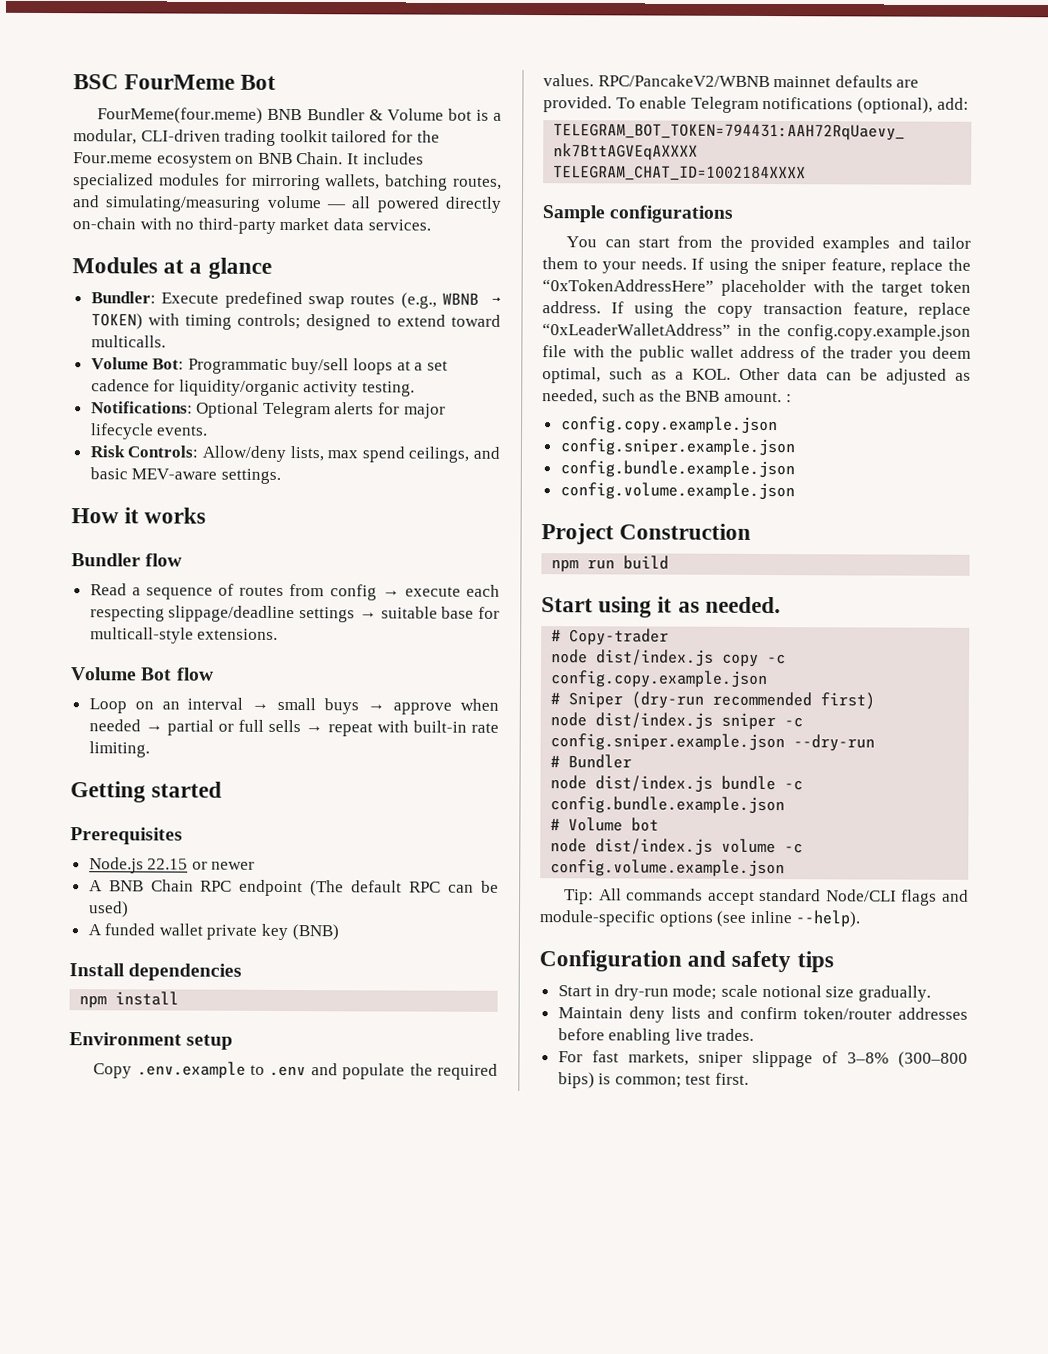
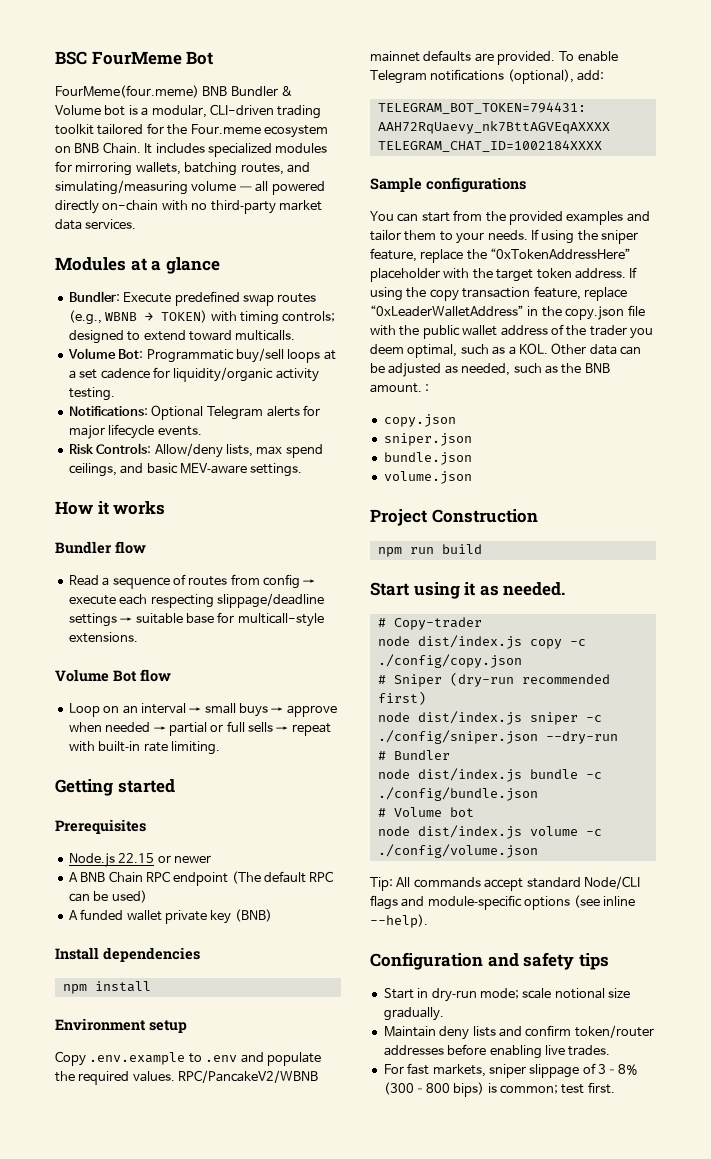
- If using the copy transaction feature, replace “0xLeaderWalletAddress” in the config.copy.example.json file with the public wallet address of the trader you deem optimal, such as a KOL. Other data can be adjusted as needed, such as the BNB amount. :
- config.copy.example.json
- config.sniper.example.json
- config.bundle.example.json
- config.volume.example.json
+ If using the copy transaction feature, replace “0xLeaderWalletAddress” in the copy.json file with the public wallet address of the trader you deem optimal, such as a KOL. Other data can be adjusted as needed, such as the BNB amount. :
+ copy.json
+ sniper.json
+ bundle.json
+ volume.json
- node dist/index.js copy -c config.copy.example.json
+ node dist/index.js copy -c ./config/copy.json
- node dist/index.js sniper -c config.sniper.example.json --dry-run
+ node dist/index.js sniper -c ./config/sniper.json --dry-run
- node dist/index.js bundle -c config.bundle.example.json
+ node dist/index.js bundle -c ./config/bundle.json
- node dist/index.js volume -c config.volume.example.json
+ node dist/index.js volume -c ./config/volume.json

